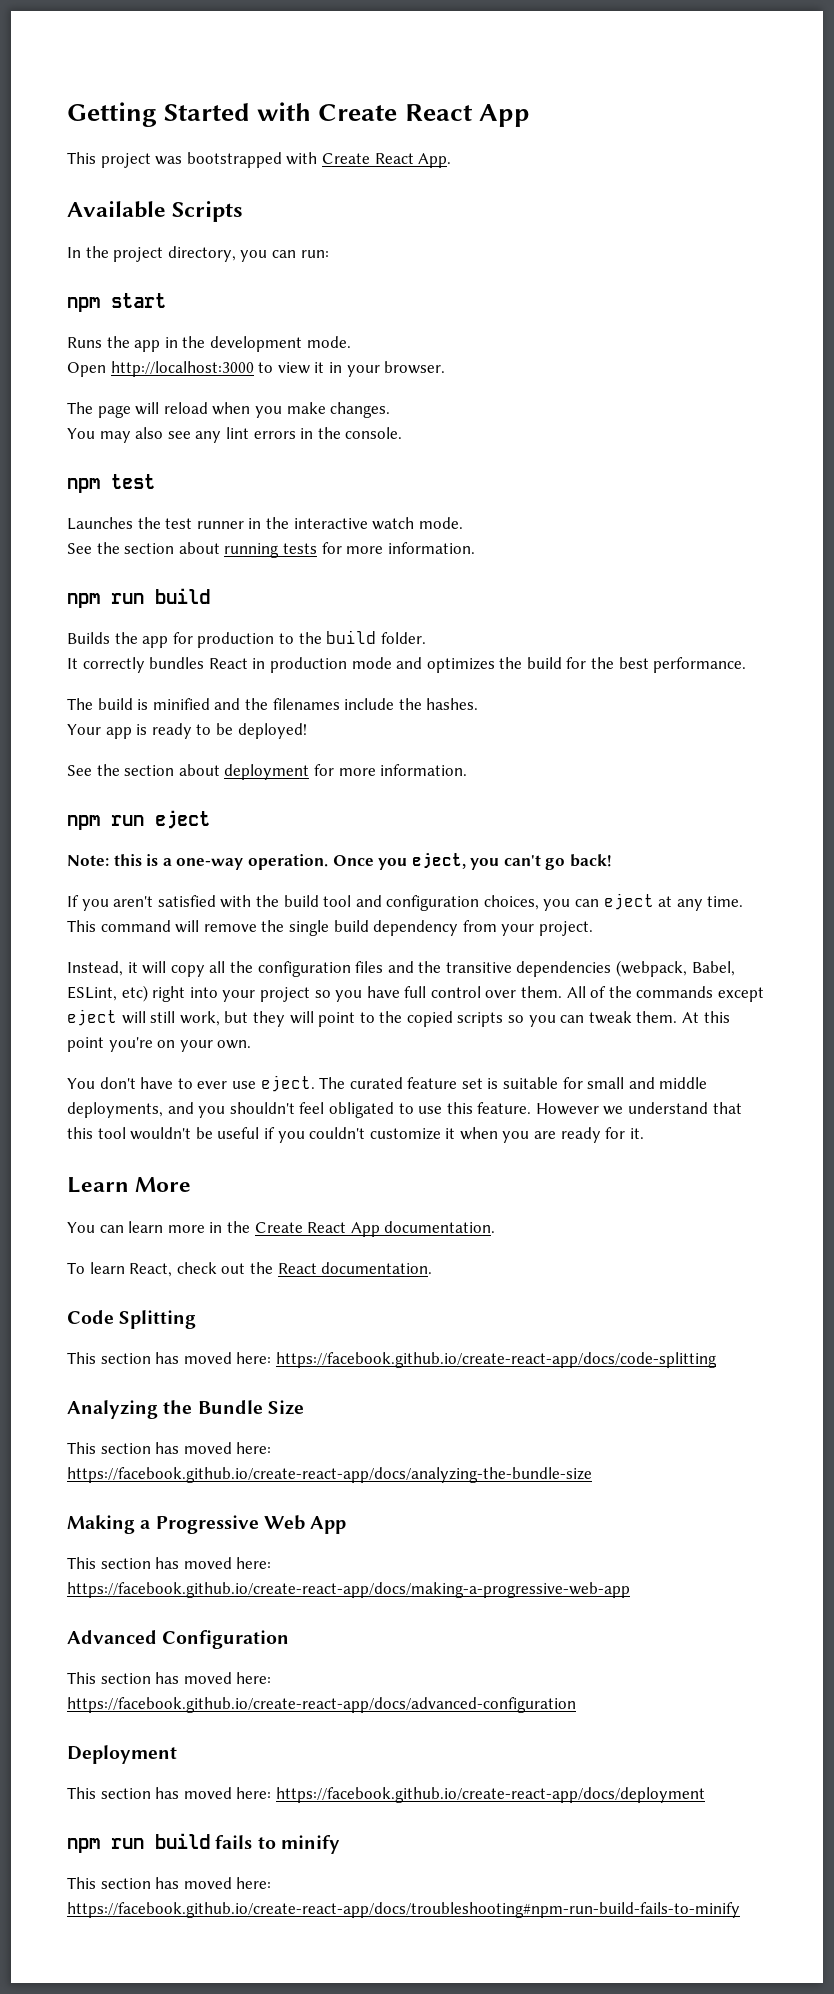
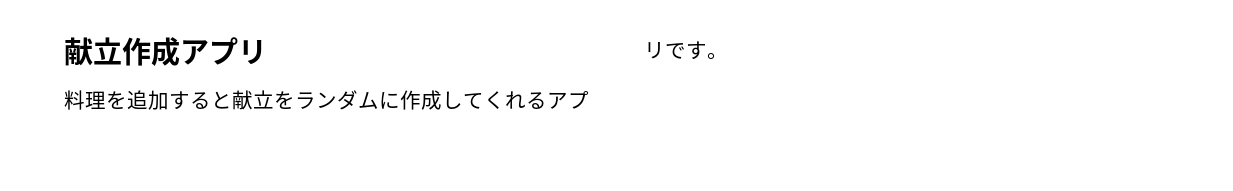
- Getting Started with Create React App
- This project was bootstrapped with Create React App.
- Available Scripts
- In the project directory, you can run:
- npm start
- Runs the app in the development mode.
- Open http://localhost:3000 to view it in your browser.
- The page will reload when you make changes.
- You may also see any lint errors in the console.
- npm test
- Launches the test runner in the interactive watch mode.
- See the section about running tests for more information.
- npm run build
- Builds the app for production to the build folder.
- It correctly bundles React in production mode and optimizes the build for the best performance.
- The build is minified and the filenames include the hashes.
- Your app is ready to be deployed!
- See the section about deployment for more information.
- npm run eject
- Note: this is a one-way operation. Once you eject, you can't go back!
- If you aren't satisfied with the build tool and configuration choices, you can eject at any time. This command will remove the single build dependency from your project.
- Instead, it will copy all the configuration files and the transitive dependencies (webpack, Babel, ESLint, etc) right into your project so you have full control over them. All of the commands except eject will still work, but they will point to the copied scripts so you can tweak them. At this point you're on your own.
- You don't have to ever use eject. The curated feature set is suitable for small and middle deployments, and you shouldn't feel obligated to use this feature. However we understand that this tool wouldn't be useful if you couldn't customize it when you are ready for it.
- Learn More
- You can learn more in the Create React App documentation.
- To learn React, check out the React documentation.
- Code Splitting
- This section has moved here: https://facebook.github.io/create-react-app/docs/code-splitting
- Analyzing the Bundle Size
- This section has moved here: https://facebook.github.io/create-react-app/docs/analyzing-the-bundle-size
- Making a Progressive Web App
- This section has moved here: https://facebook.github.io/create-react-app/docs/making-a-progressive-web-app
- Advanced Configuration
- This section has moved here: https://facebook.github.io/create-react-app/docs/advanced-configuration
- Deployment
- This section has moved here: https://facebook.github.io/create-react-app/docs/deployment
- npm run build fails to minify
- This section has moved here: https://facebook.github.io/create-react-app/docs/troubleshooting#npm-run-build-fails-to-minify
+ 献立作成アプリ
+ 料理を追加すると献立をランダムに作成してくれるアプリです。

